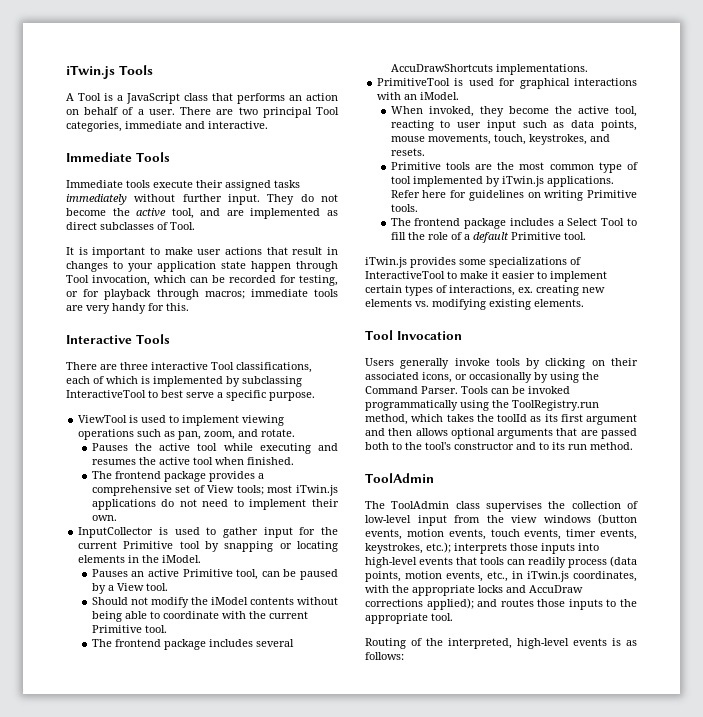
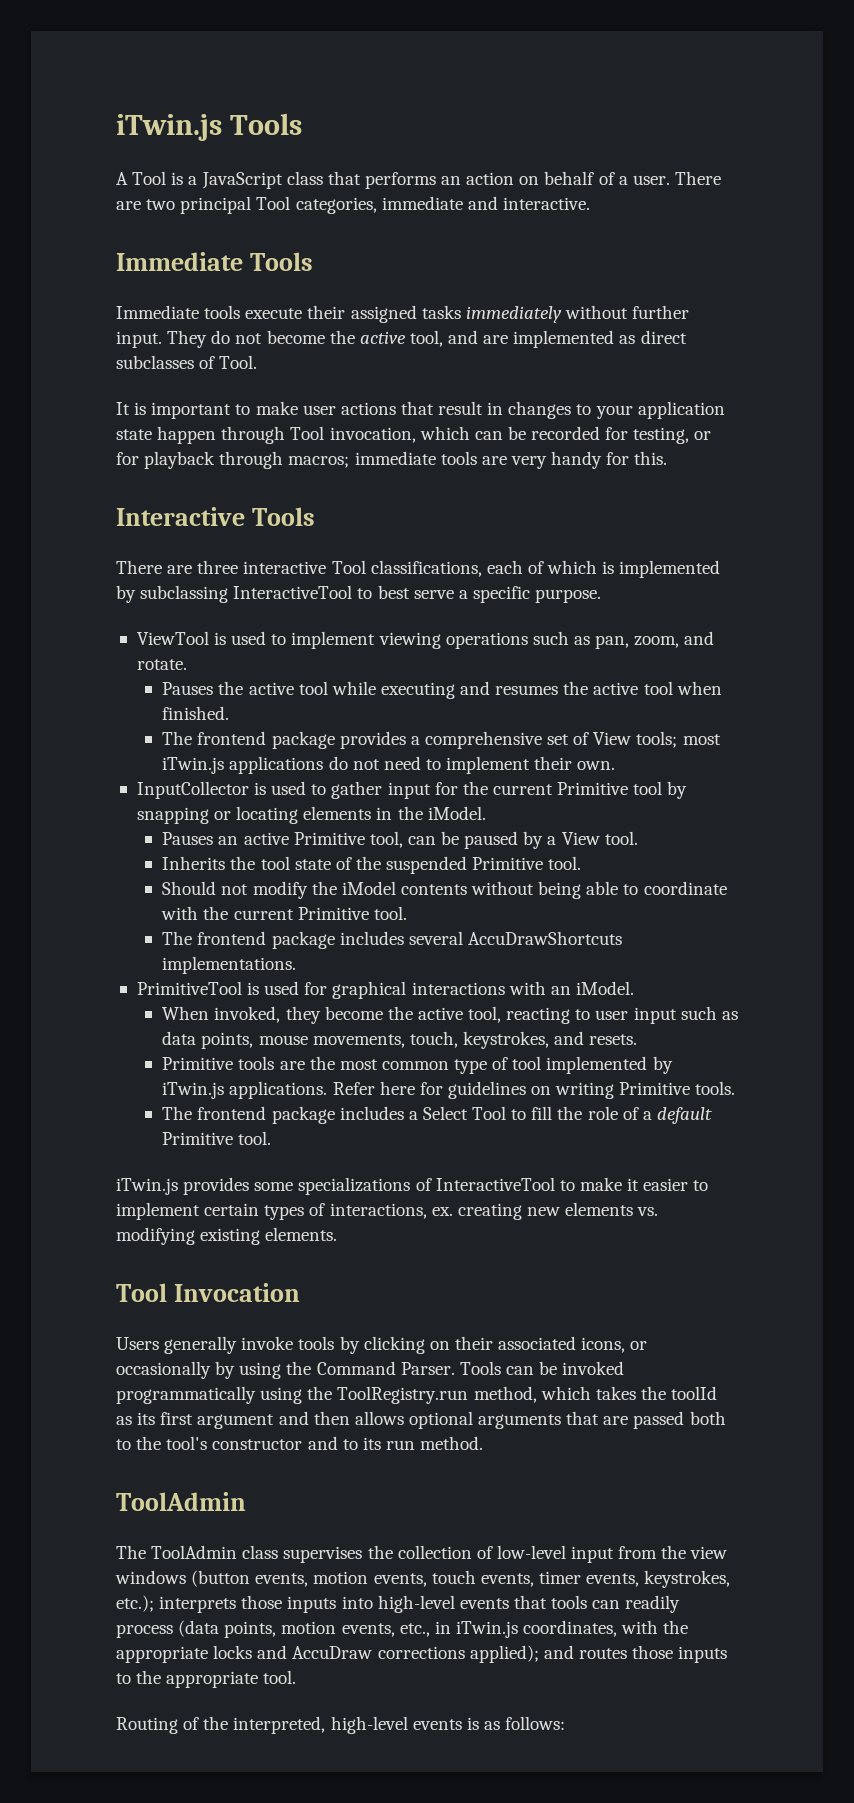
+ Inherits the tool state of the suspended Primitive tool.

